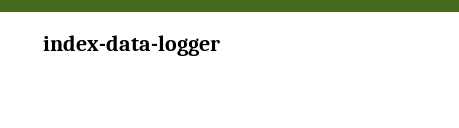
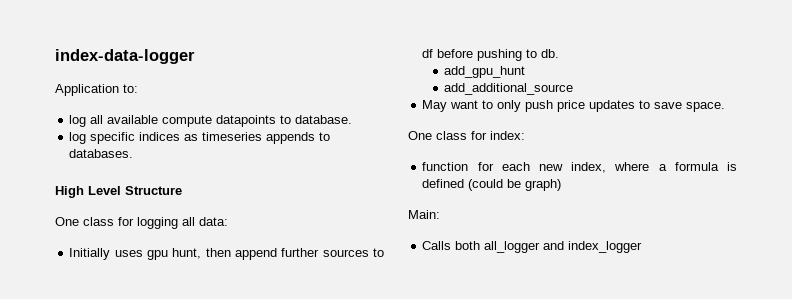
+ Application to:
+ log all available compute datapoints to database.
+ log specific indices as timeseries appends to databases.
+ High Level Structure
+ One class for logging all data:
+ Initially uses gpu hunt, then append further sources to df before pushing to db.
+ add_gpu_hunt
+ add_additional_source
+ May want to only push price updates to save space.
+ One class for index:
+ function for each new index, where a formula is defined (could be graph)
+ Main:
+ Calls both all_logger and index_logger

